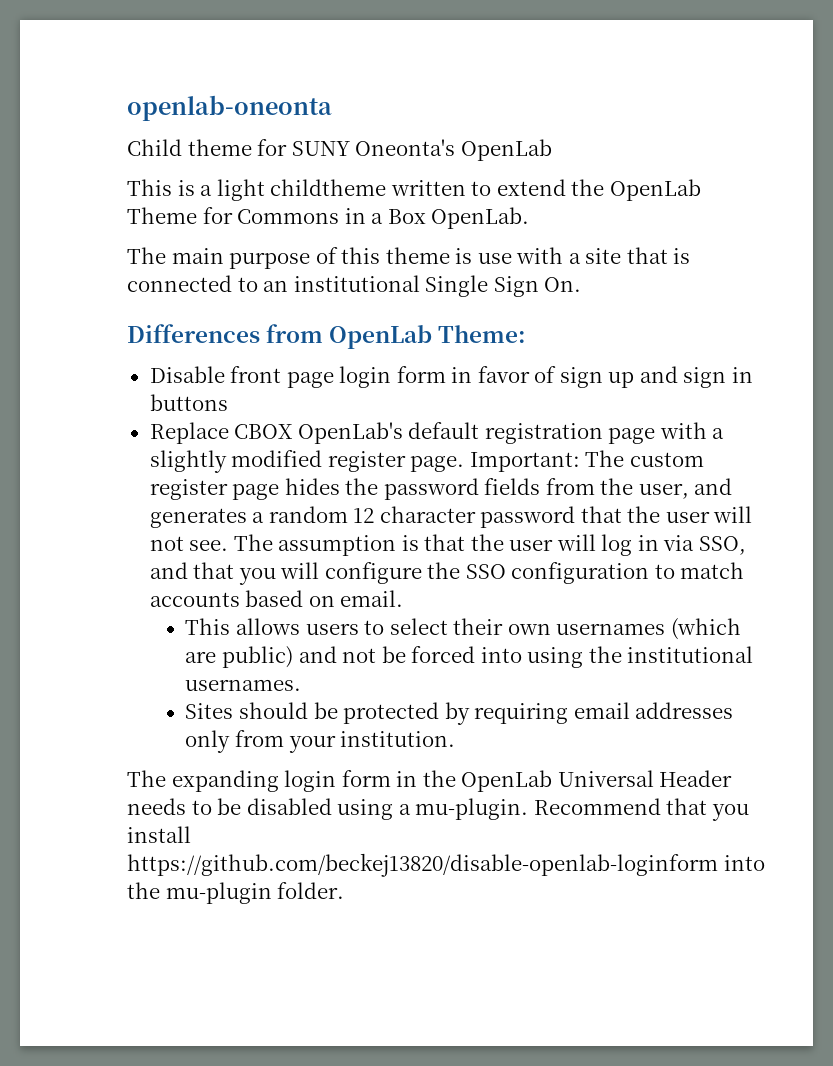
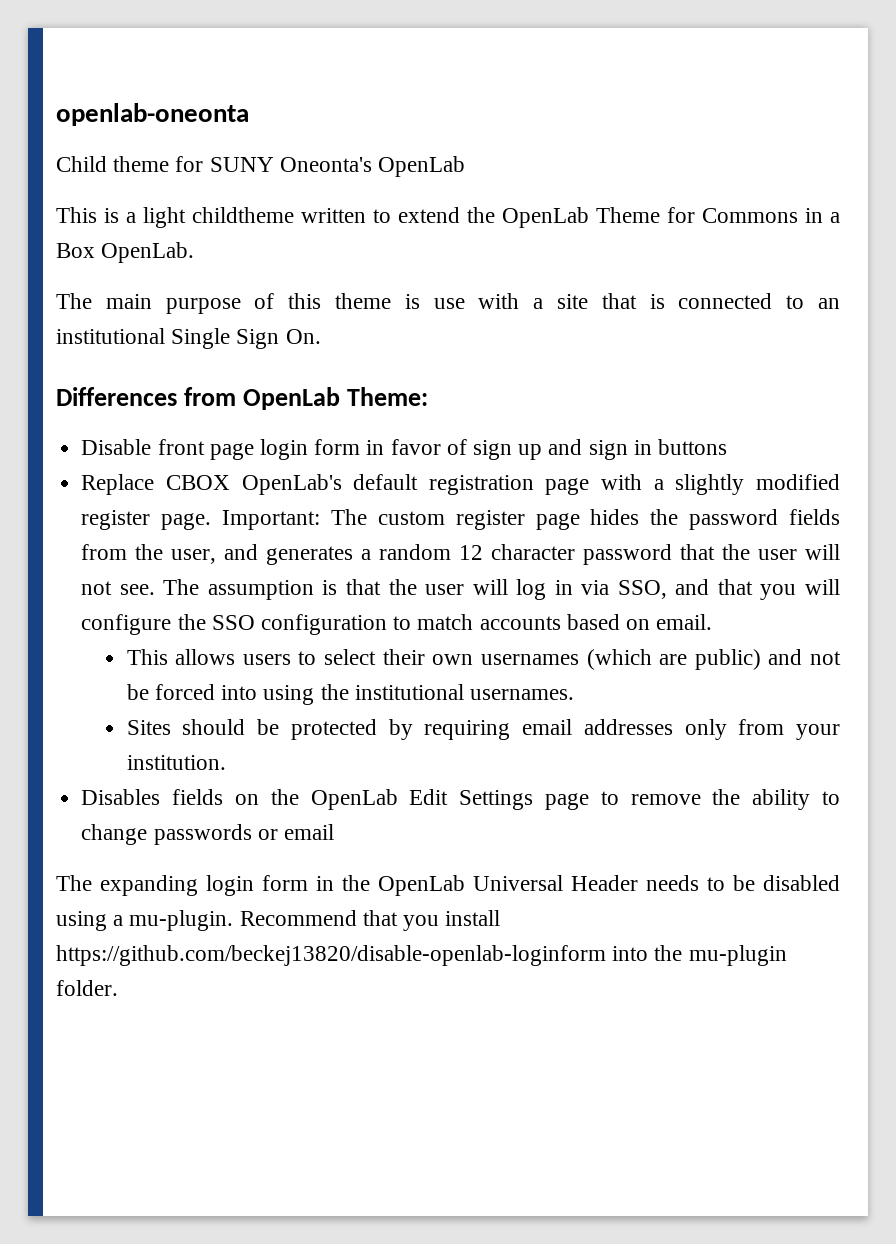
+ Disables fields on the OpenLab Edit Settings page to remove the ability to change passwords or email

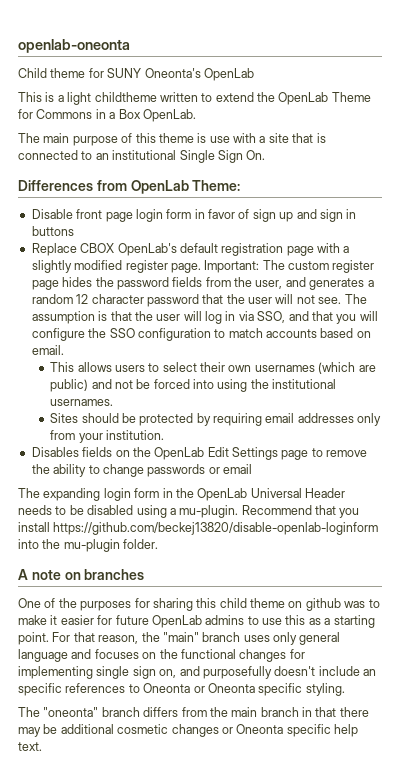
+ A note on branches
+ One of the purposes for sharing this child theme on github was to make it easier for future OpenLab admins to use this as a starting point. For that reason, the "main" branch uses only general language and focuses on the functional changes for implementing single sign on, and purposefully doesn't include an specific references to Oneonta or Oneonta specific styling.
+ The "oneonta" branch differs from the main branch in that there may be additional cosmetic changes or Oneonta specific help text.

